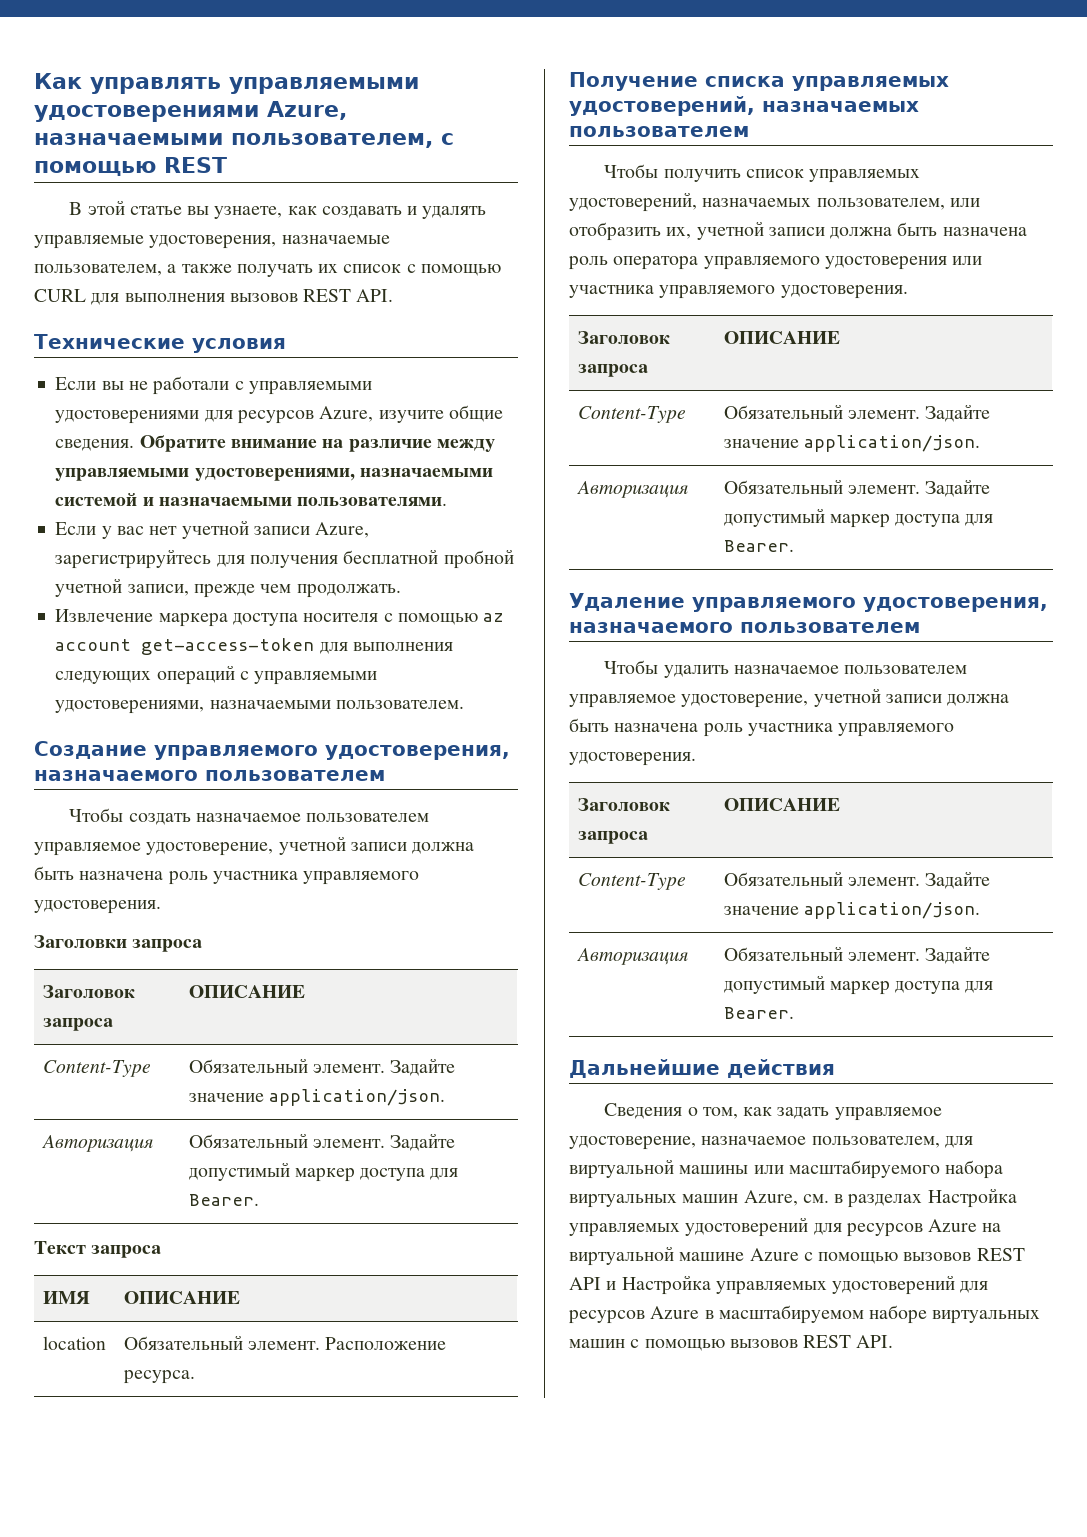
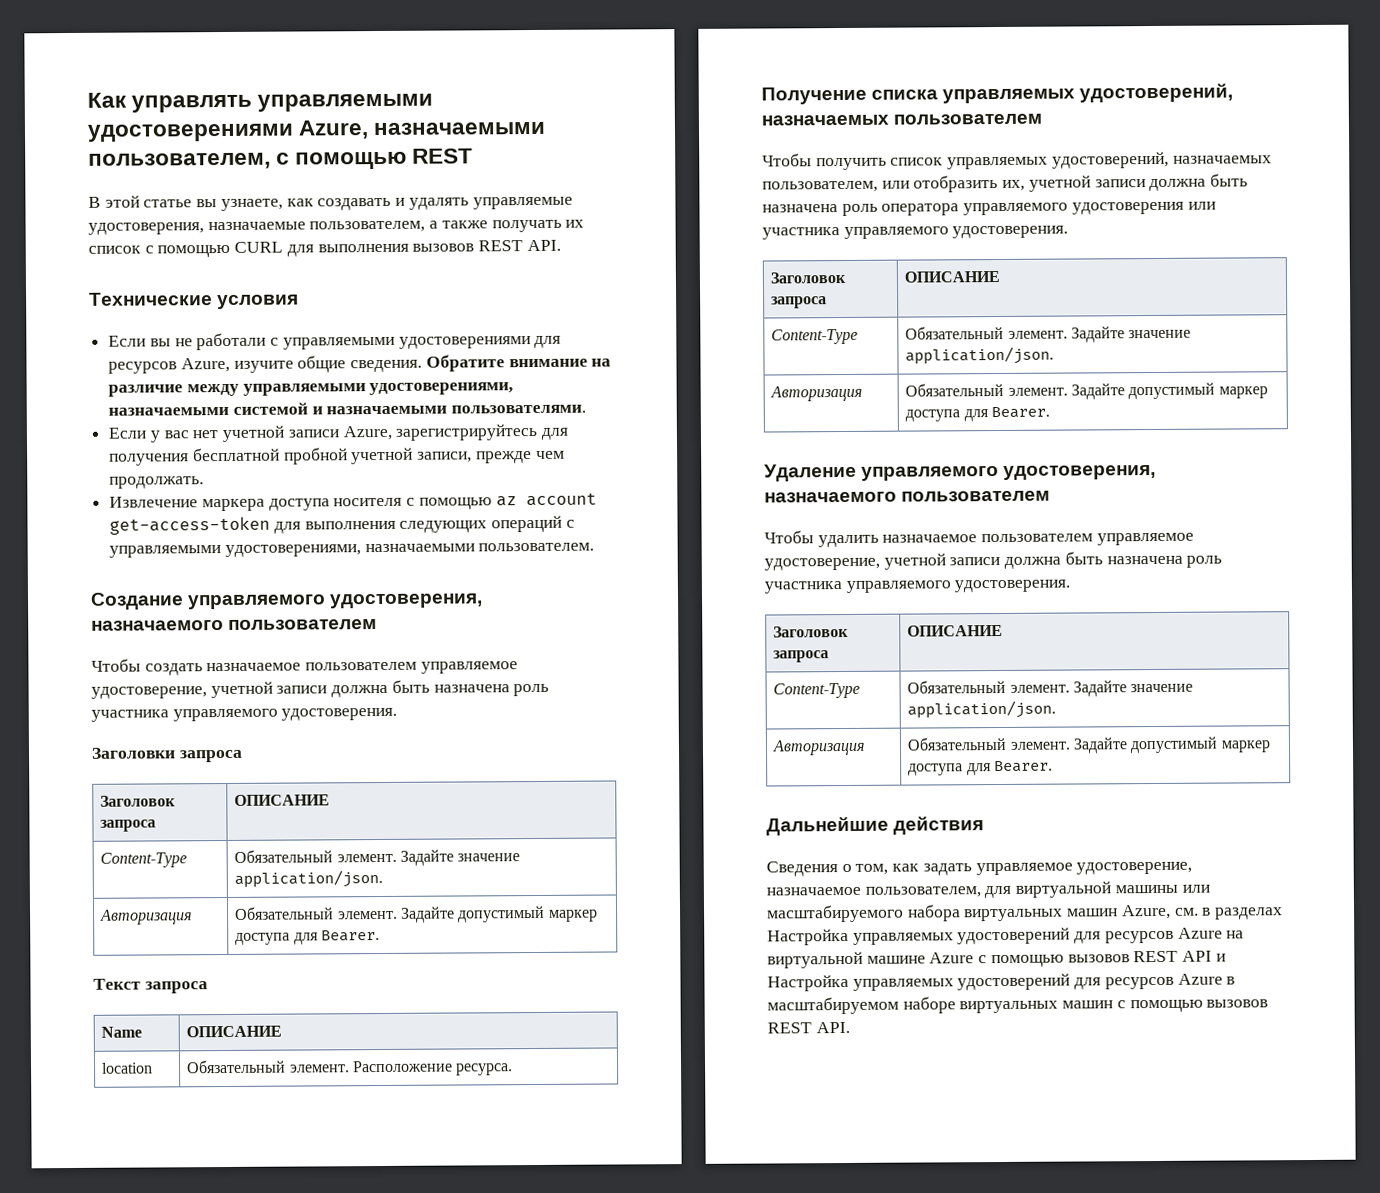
- ИМЯ | ОПИСАНИЕ
+ Name | ОПИСАНИЕ

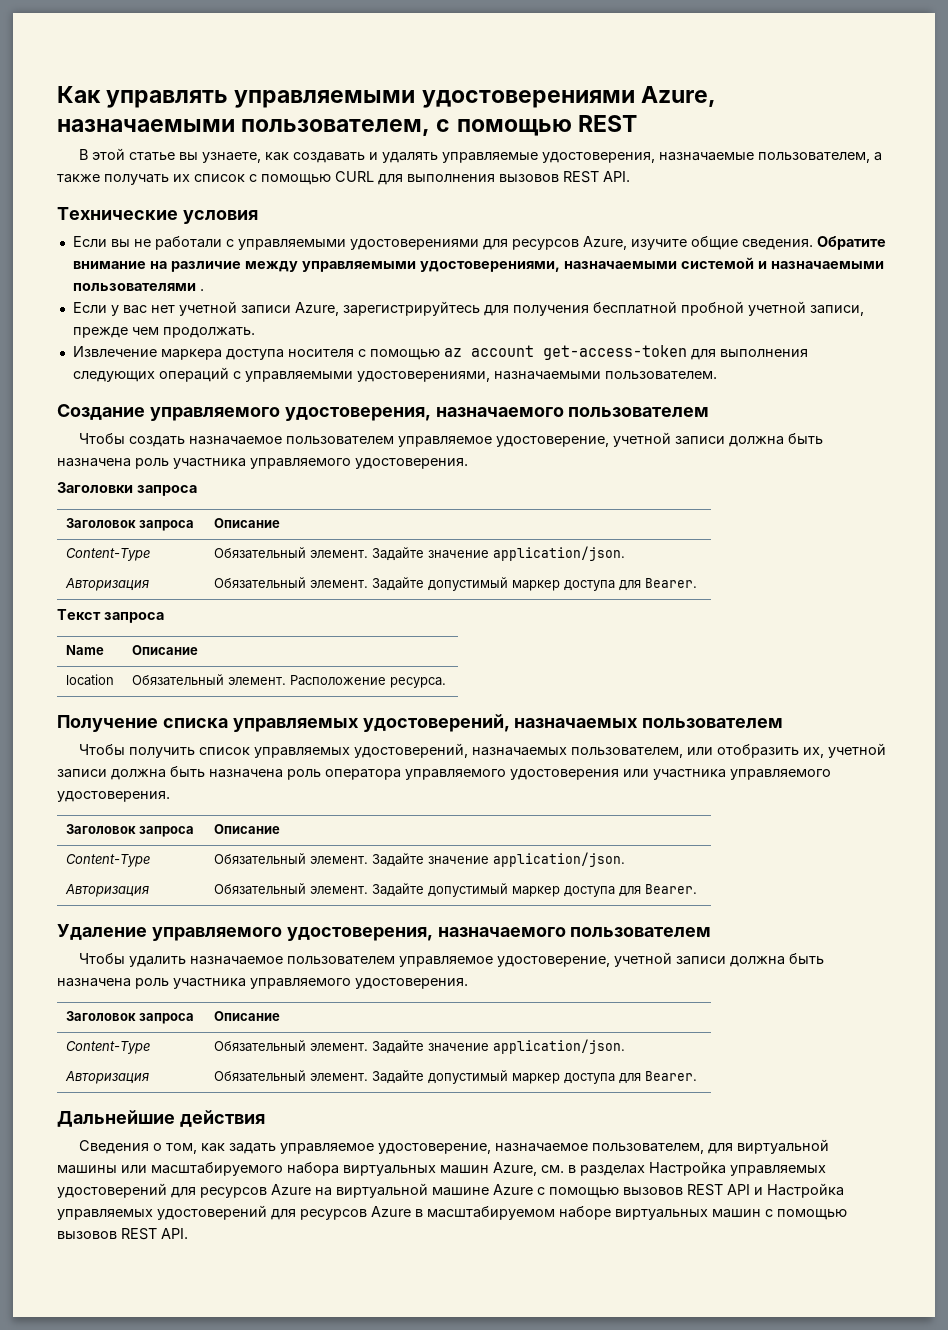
- Обратите внимание на различие между управляемыми удостоверениями, назначаемыми системой и назначаемыми пользователями.
+ Обратите внимание на различие между управляемыми удостоверениями, назначаемыми системой и назначаемыми пользователями .
  Заголовки запроса
- Заголовок запроса | ОПИСАНИЕ
+ Заголовок запроса | Описание
- Name | ОПИСАНИЕ
+ Name | Описание
  Чтобы получить список управляемых удостоверений, назначаемых пользователем, или отобразить их, учетной записи должна быть назначена роль оператора управляемого удостоверения или участника управляемого удостоверения.
- Заголовок запроса | ОПИСАНИЕ
+ Заголовок запроса | Описание
  Чтобы удалить назначаемое пользователем управляемое удостоверение, учетной записи должна быть назначена роль участника управляемого удостоверения.
- Заголовок запроса | ОПИСАНИЕ
+ Заголовок запроса | Описание

